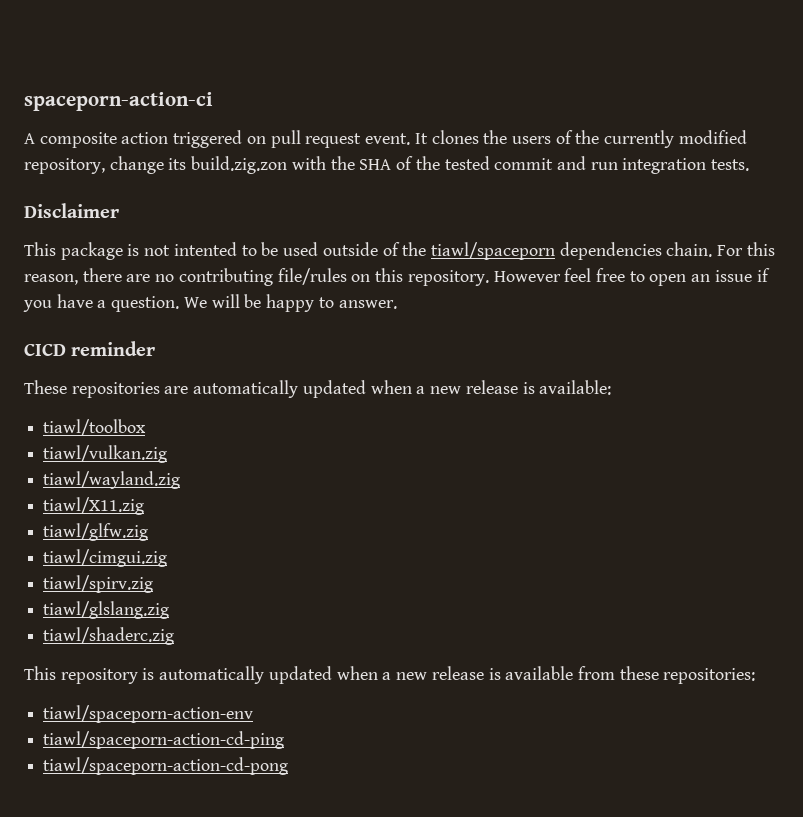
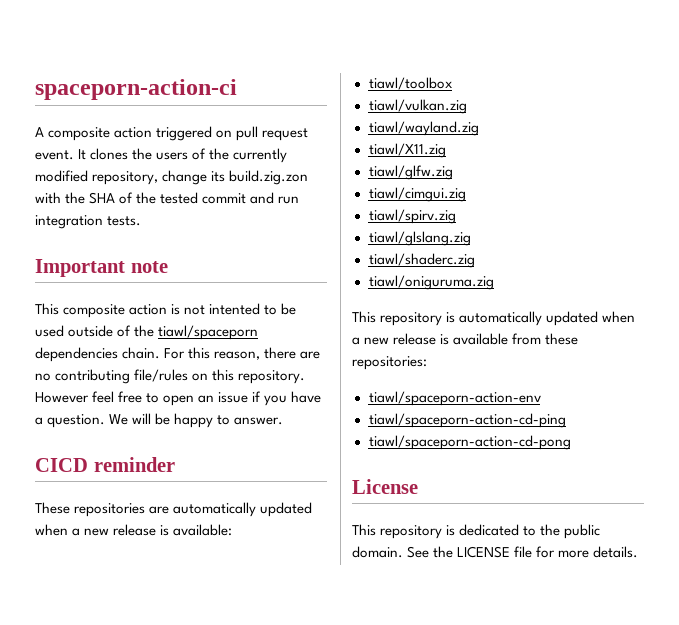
- Disclaimer
- This package is not intented to be used outside of the tiawl/spaceporn dependencies chain.
+ Important note
+ This composite action is not intented to be used outside of the tiawl/spaceporn dependencies chain.
+ tiawl/oniguruma.zig
+ License
+ This repository is dedicated to the public domain. See the LICENSE file for more details.

